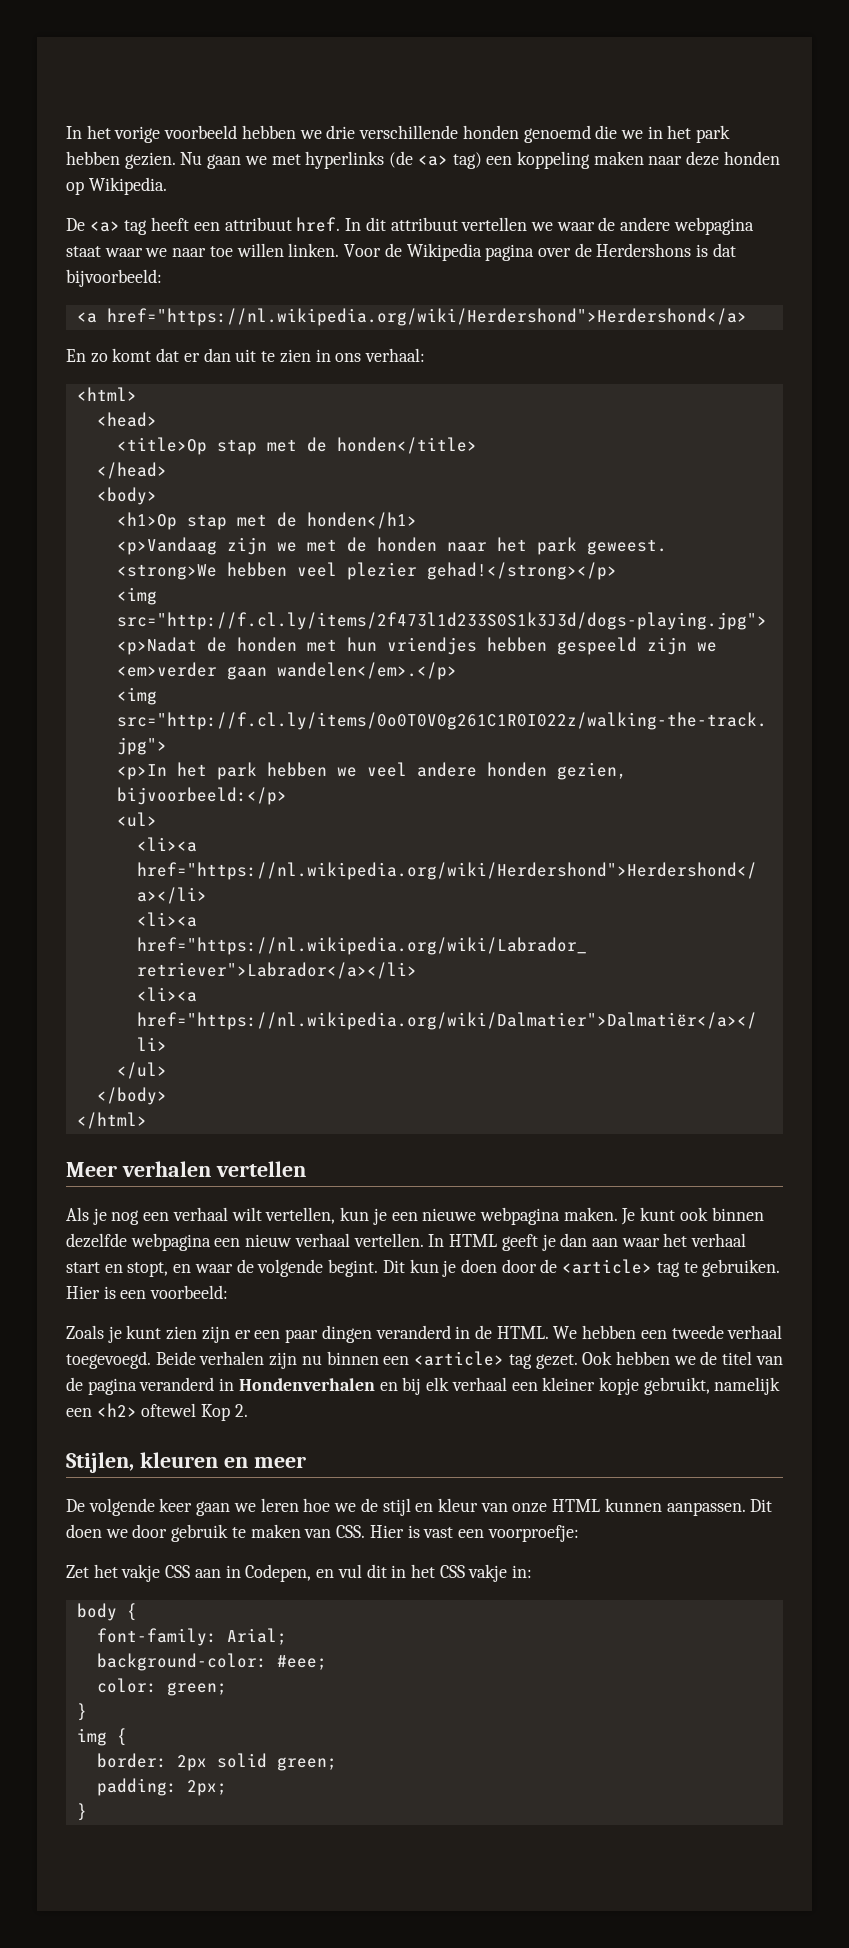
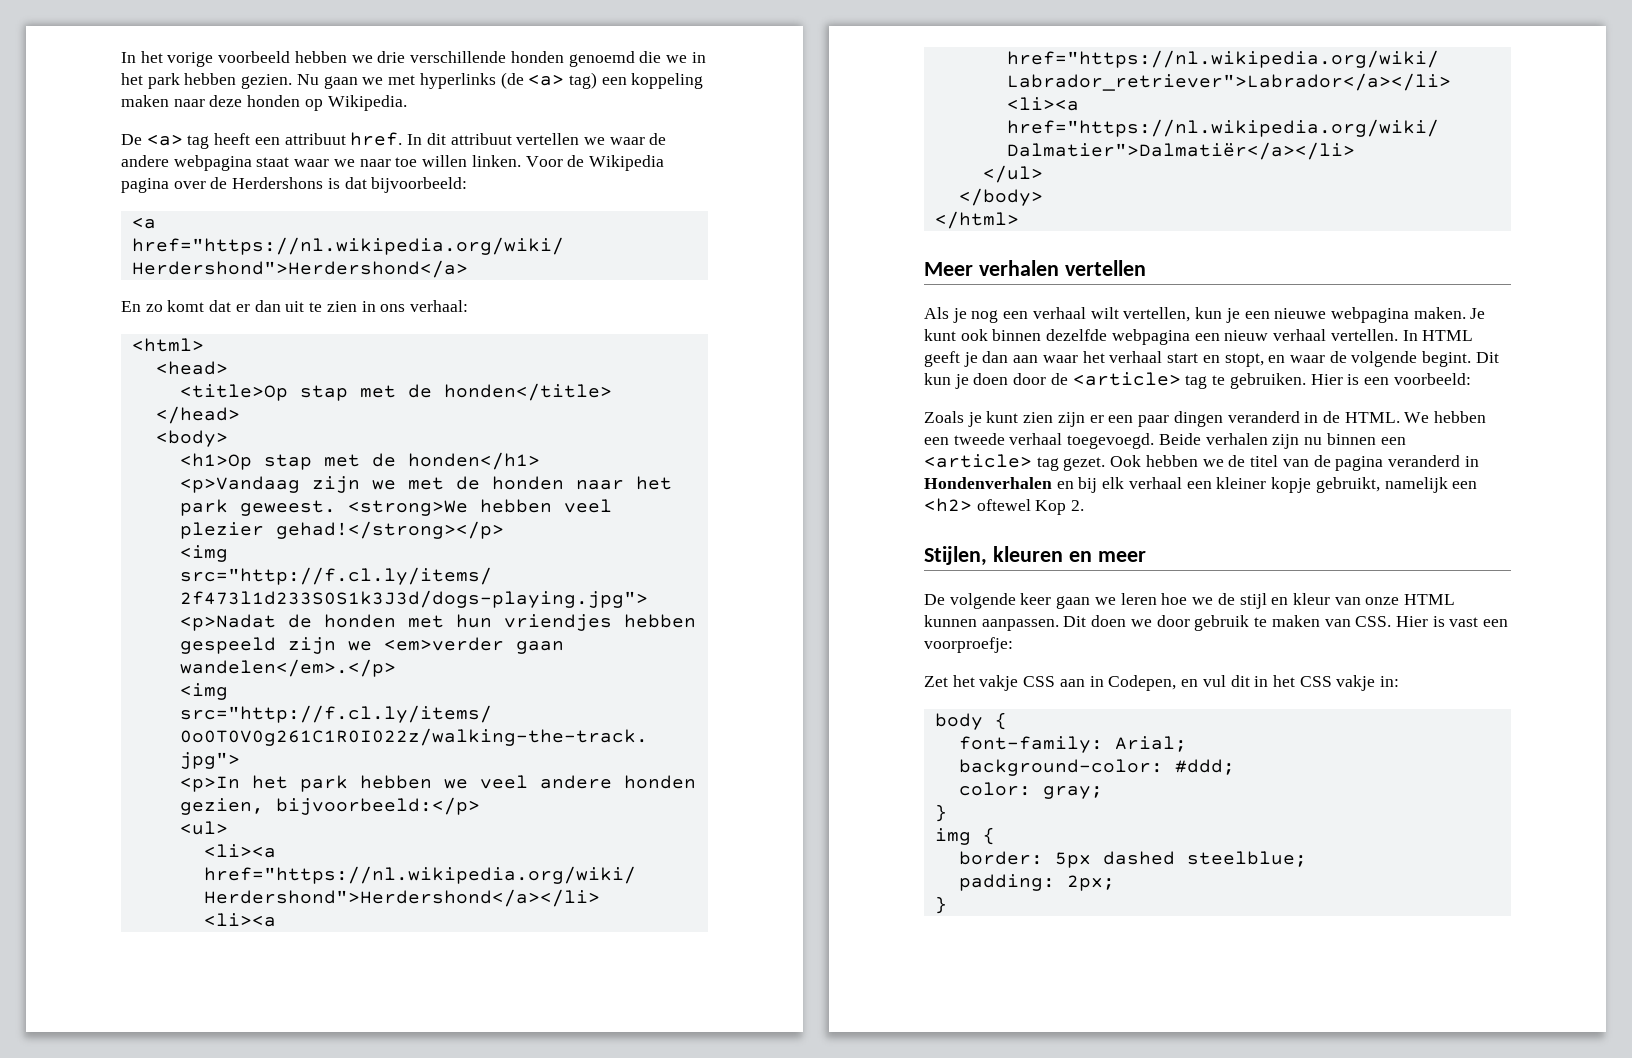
- background-color: #eee;
+ background-color: #ddd;
- color: green;
+ color: gray;
- border: 2px solid green;
+ border: 5px dashed steelblue;

